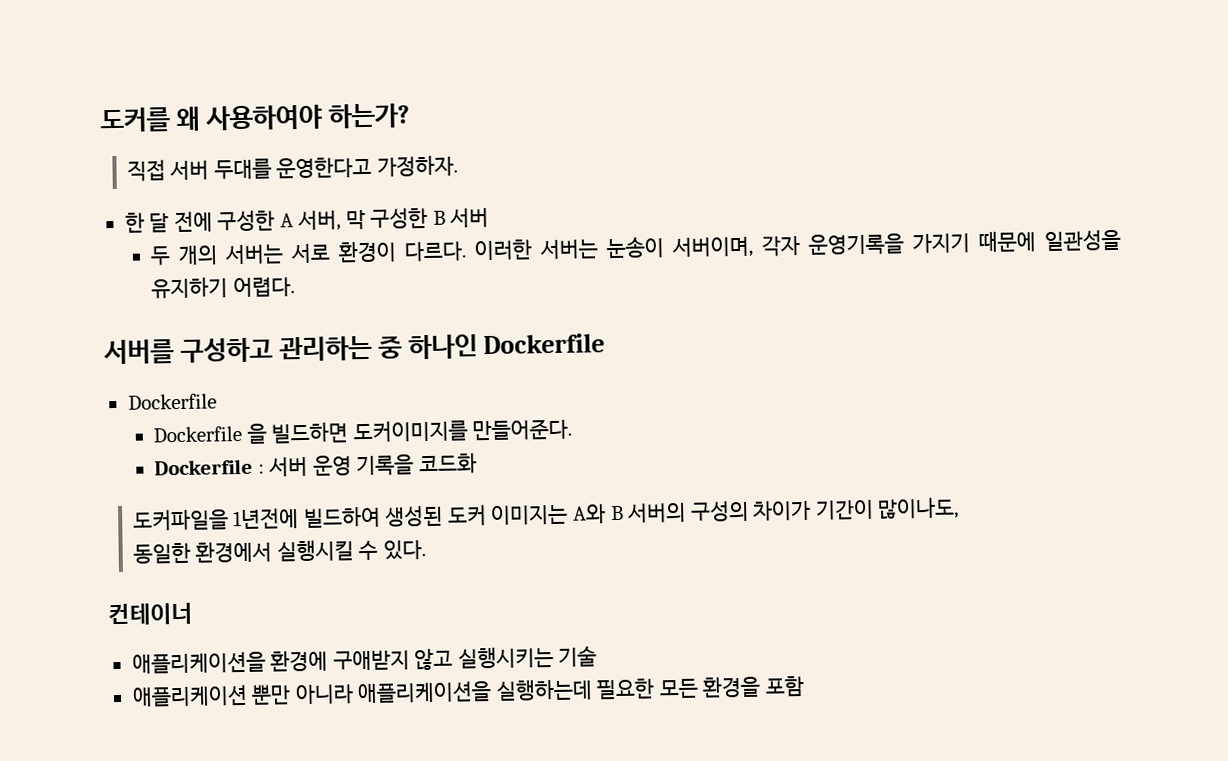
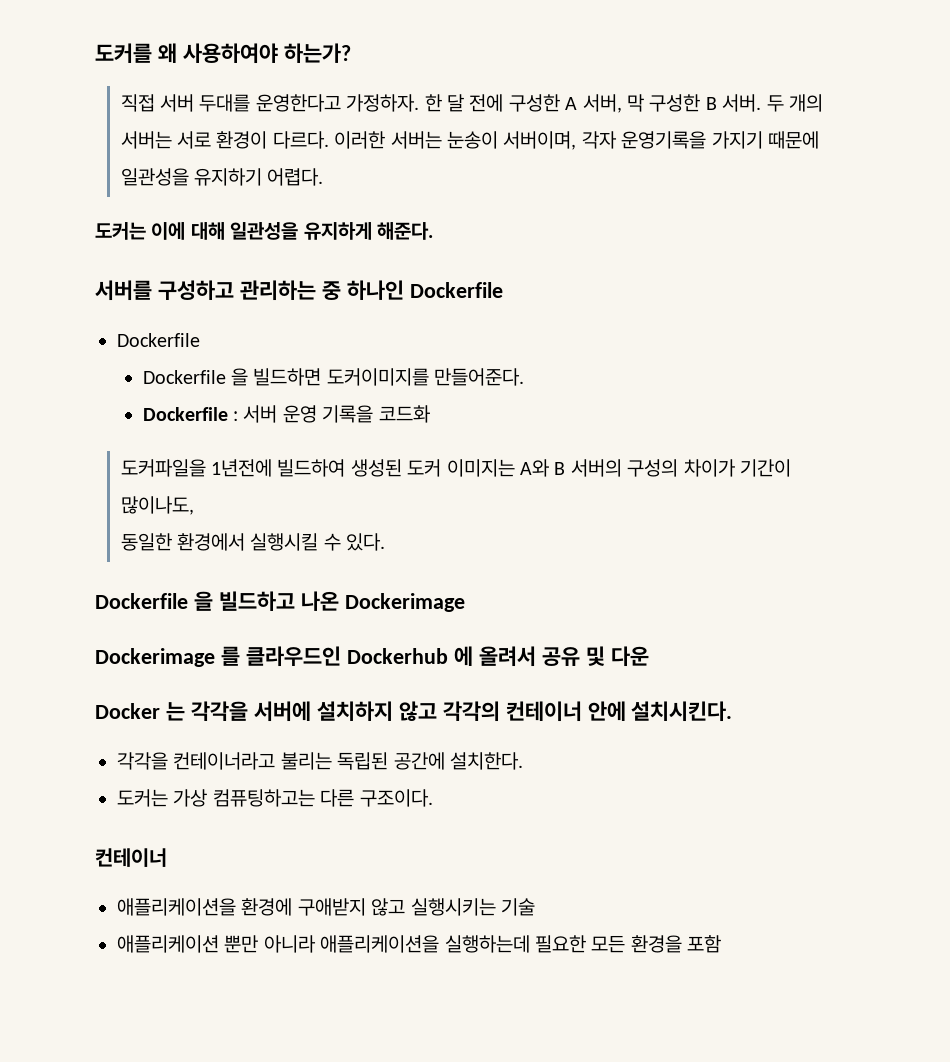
- 직접 서버 두대를 운영한다고 가정하자.
- 한 달 전에 구성한 A 서버, 막 구성한 B 서버
- 두 개의 서버는 서로 환경이 다르다.
+ 직접 서버 두대를 운영한다고 가정하자. 한 달 전에 구성한 A 서버, 막 구성한 B 서버. 두 개의 서버는 서로 환경이 다르다.
+ 도커는 이에 대해 일관성을 유지하게 해준다.
+ Dockerfile 을 빌드하고 나온 Dockerimage
+ Dockerimage 를 클라우드인 Dockerhub 에 올려서 공유 및 다운
+ Docker 는 각각을 서버에 설치하지 않고 각각의 컨테이너 안에 설치시킨다.
+ 각각을 컨테이너라고 불리는 독립된 공간에 설치한다.
+ 도커는 가상 컴퓨팅하고는 다른 구조이다.

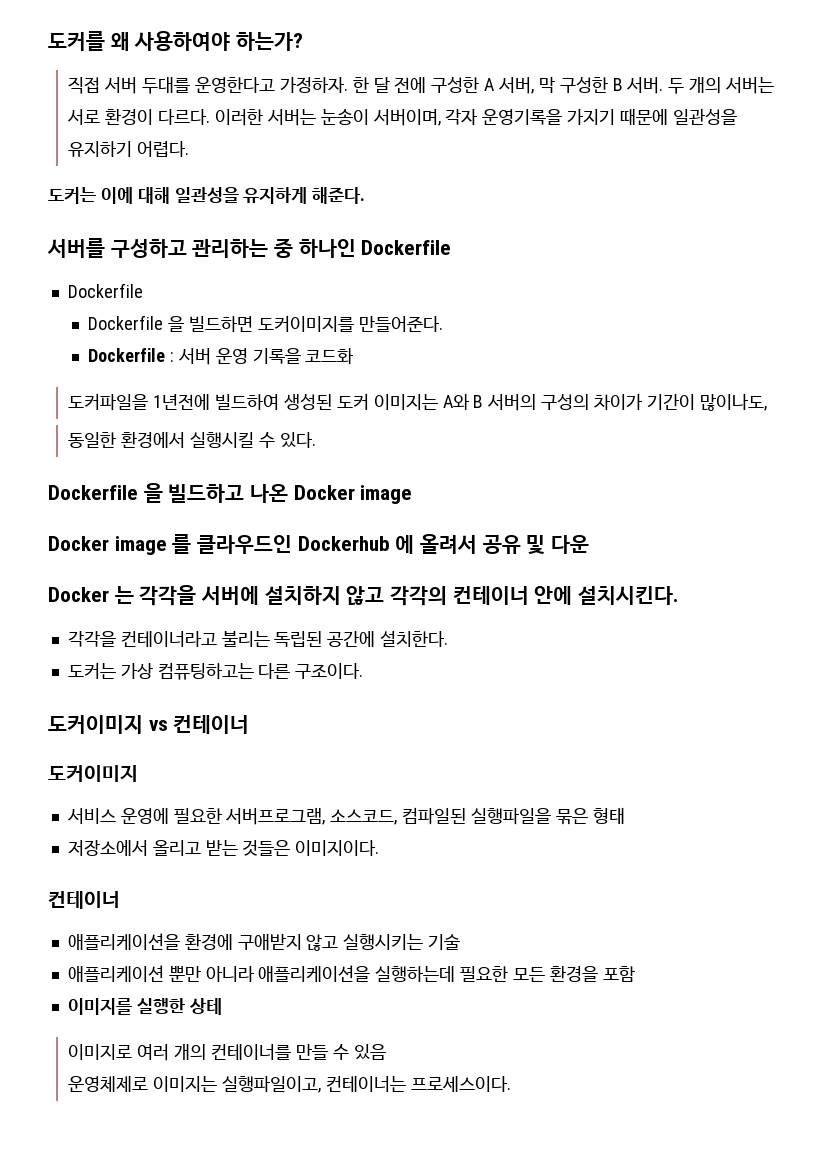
- Dockerfile 을 빌드하고 나온 Dockerimage
- Dockerimage 를 클라우드인 Dockerhub 에 올려서 공유 및 다운
+ Dockerfile 을 빌드하고 나온 Docker image
+ Docker image 를 클라우드인 Dockerhub 에 올려서 공유 및 다운
+ 도커이미지 vs 컨테이너
+ 도커이미지
+ 서비스 운영에 필요한 서버프로그램, 소스코드, 컴파일된 실행파일을 묶은 형태
+ 저장소에서 올리고 받는 것들은 이미지이다.
+ 이미지를 실행한 상테
+ 이미지로 여러 개의 컨테이너를 만들 수 있음
+ 운영체제로 이미지는 실행파일이고, 컨테이너는 프로세스이다.

